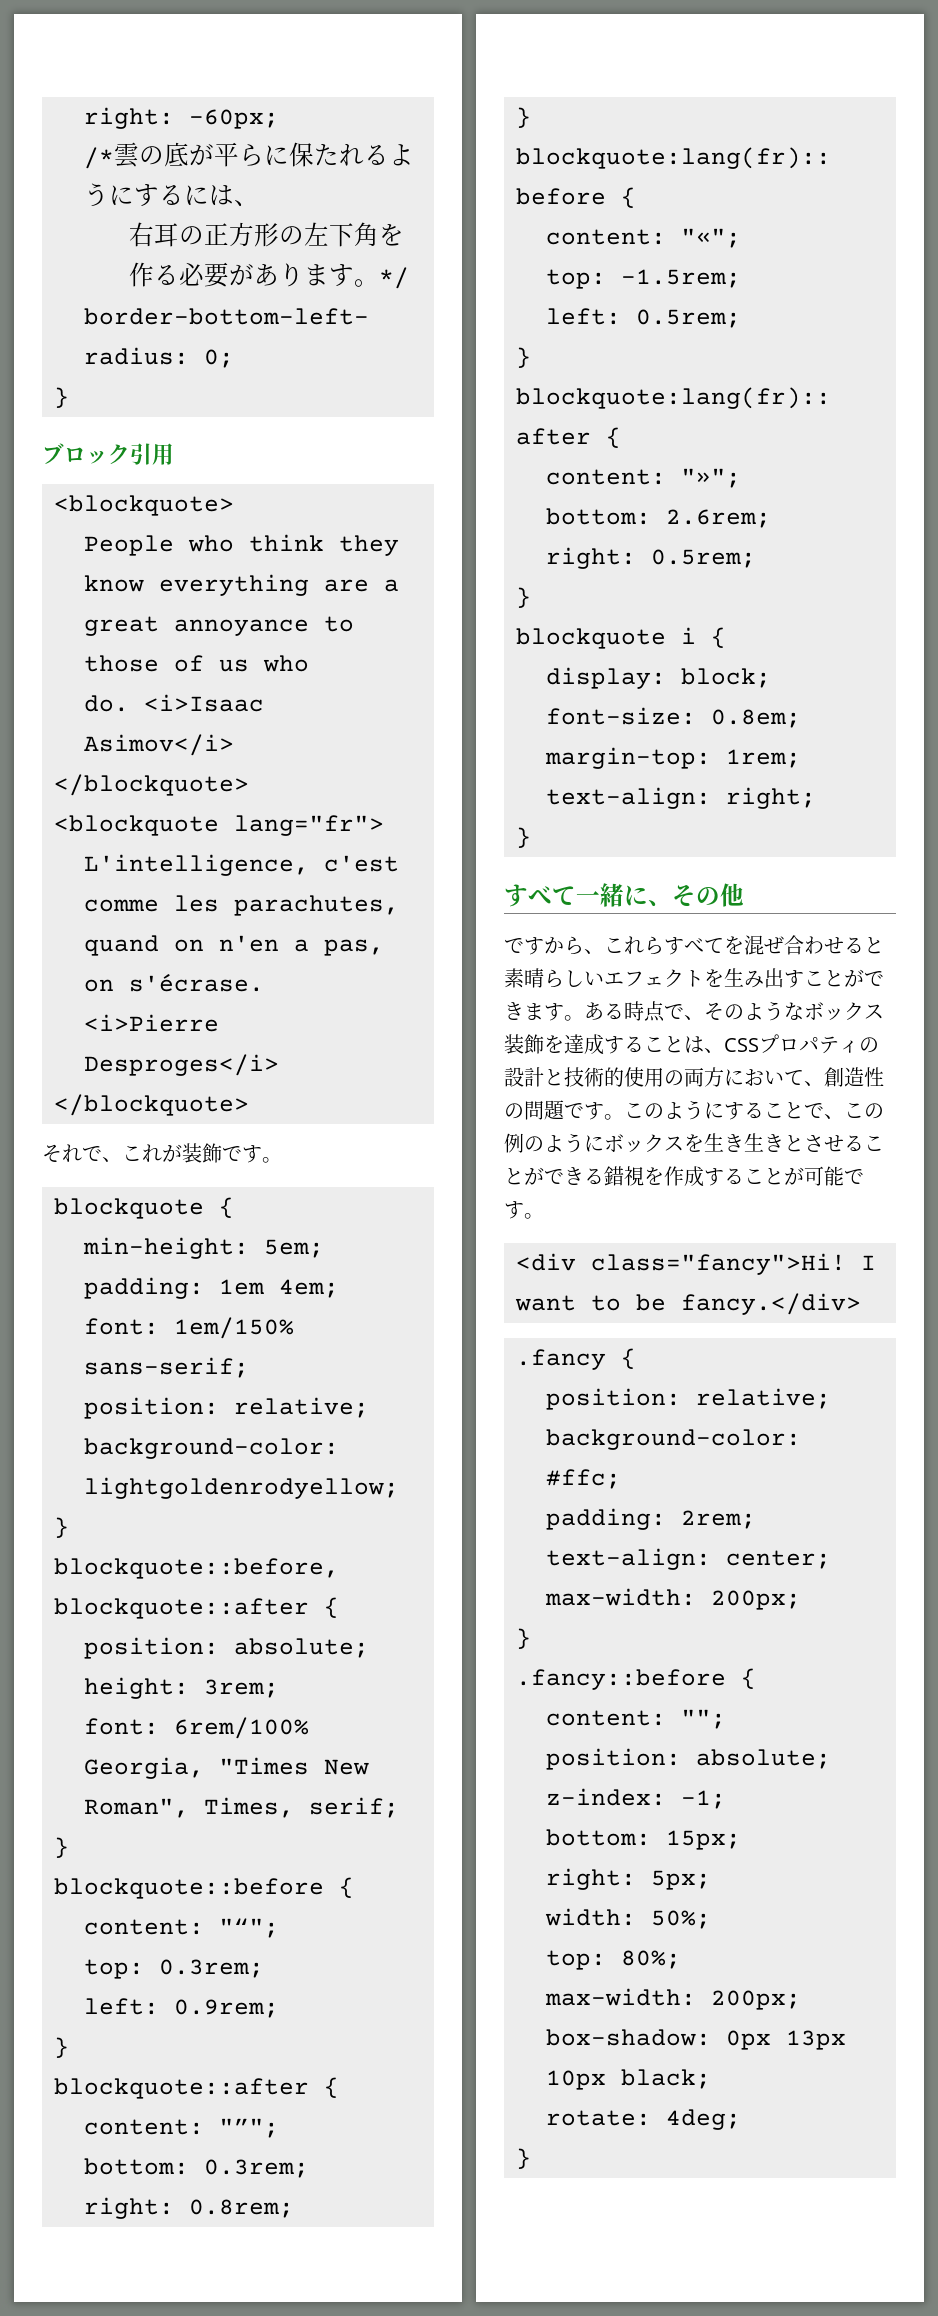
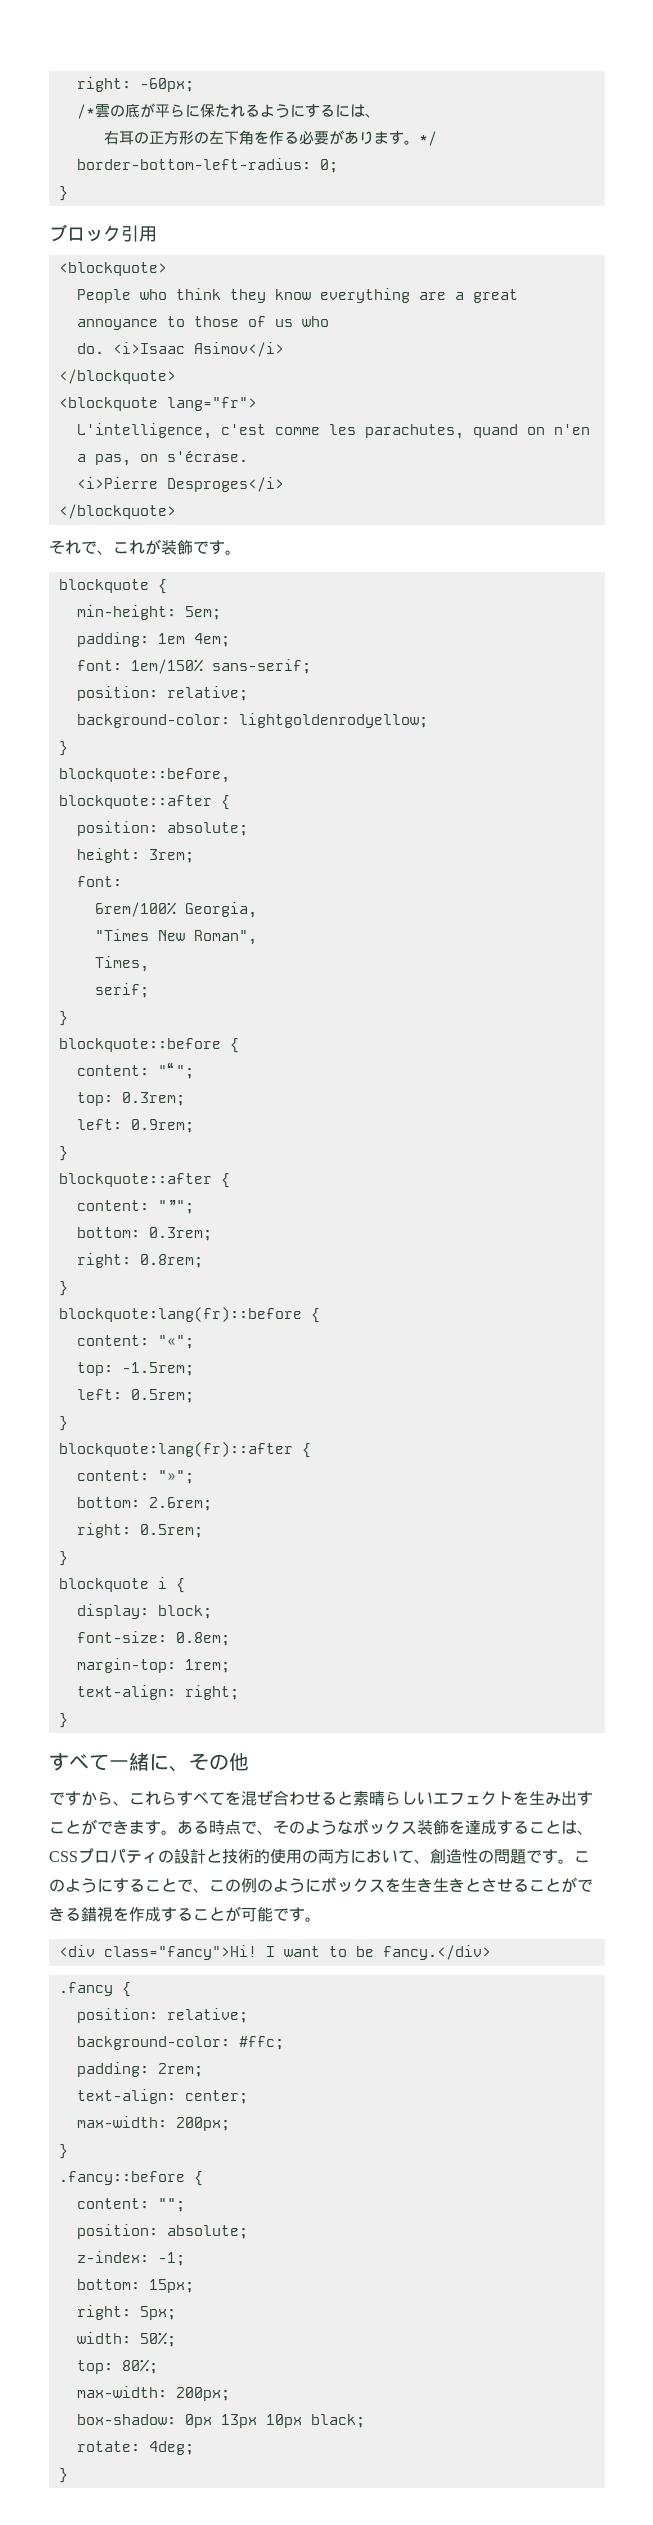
  height: 3rem;
- font: 6rem/100% Georgia, "Times New Roman", Times, serif;
+ font:
+ 6rem/100% Georgia,
+ "Times New Roman",
+ Times,
+ serif;

